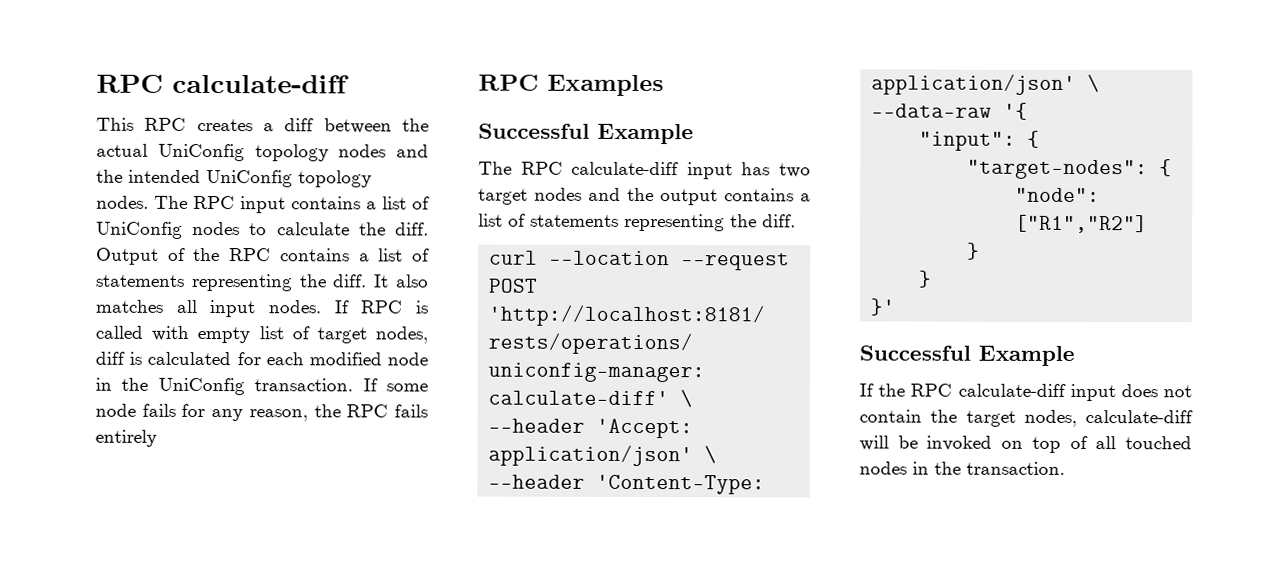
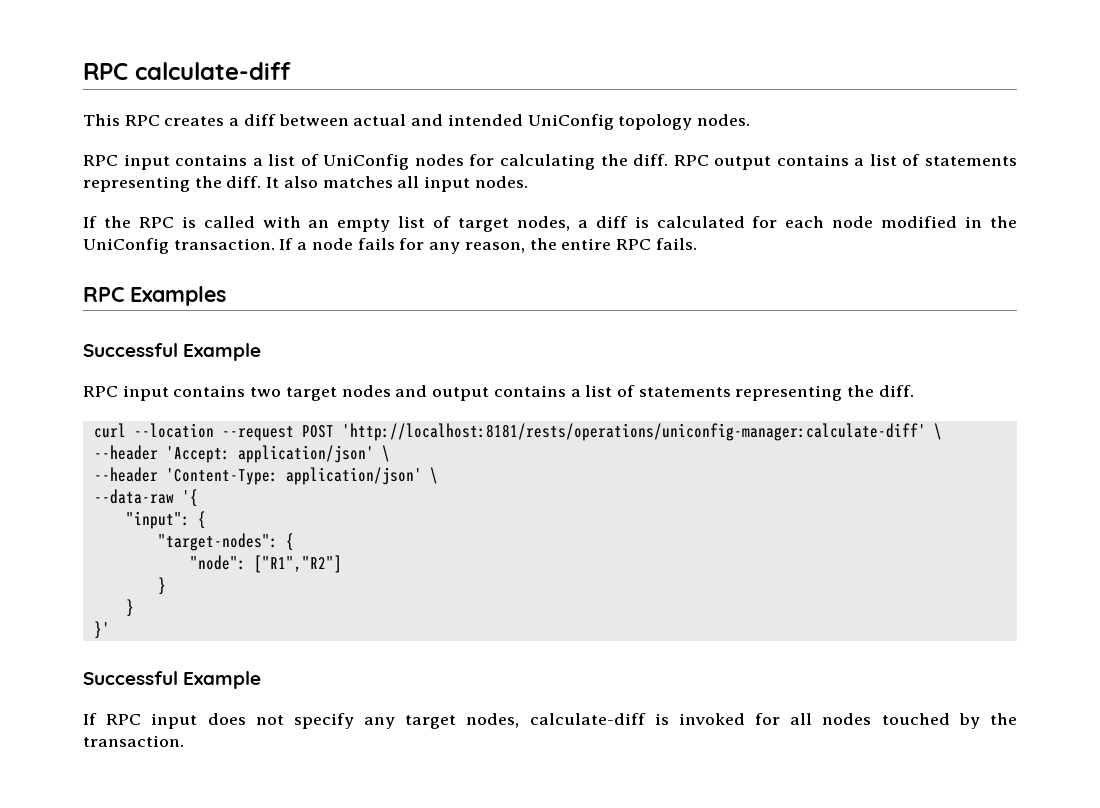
- This RPC creates a diff between the actual UniConfig topology nodes and the intended UniConfig topology nodes. The RPC input contains a list of UniConfig nodes to calculate the diff. Output of the RPC contains a list of statements representing the diff.
+ This RPC creates a diff between actual and intended UniConfig topology nodes.
+ RPC input contains a list of UniConfig nodes for calculating the diff. RPC output contains a list of statements representing the diff.
- It also matches all input nodes. If RPC is called with empty list of target nodes, diff is calculated for each modified node in the UniConfig transaction.
+ It also matches all input nodes.
+ If the RPC is called with an empty list of target nodes, a diff is calculated for each node modified in the UniConfig transaction.
- If some node fails for any reason, the RPC fails entirely
+ If a node fails for any reason, the entire RPC fails.
- The RPC calculate-diff input has two target nodes and the output contains a list of statements representing the diff.
+ RPC input contains two target nodes and output contains a list of statements representing the diff.
- If the RPC calculate-diff input does not contain the target nodes, calculate-diff will be invoked on top of all touched nodes in the transaction.
+ If RPC input does not specify any target nodes, calculate-diff is invoked for all nodes touched by the transaction.

